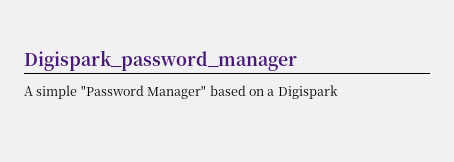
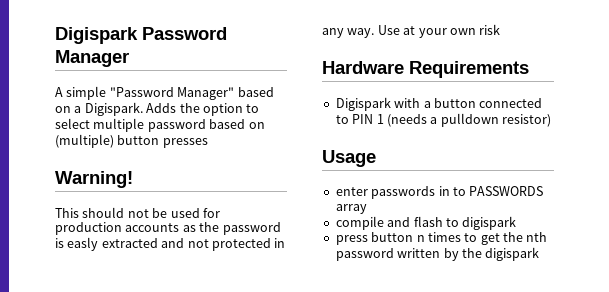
- Digispark_password_manager
+ Digispark Password Manager
- A simple "Password Manager" based on a Digispark
+ A simple "Password Manager" based on a Digispark. Adds the option to select multiple password based on (multiple) button presses
+ Warning!
+ This should not be used for production accounts as the password is easly extracted and not protected in any way. Use at your own risk
+ Hardware Requirements
+ Digispark with a button connected to PIN 1 (needs a pulldown resistor)
+ Usage
+ enter passwords in to PASSWORDS array
+ compile and flash to digispark
+ press button n times to get the nth password written by the digispark

